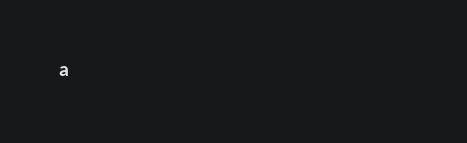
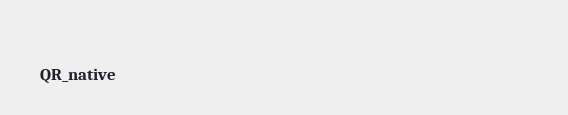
- a
+ QR_native

